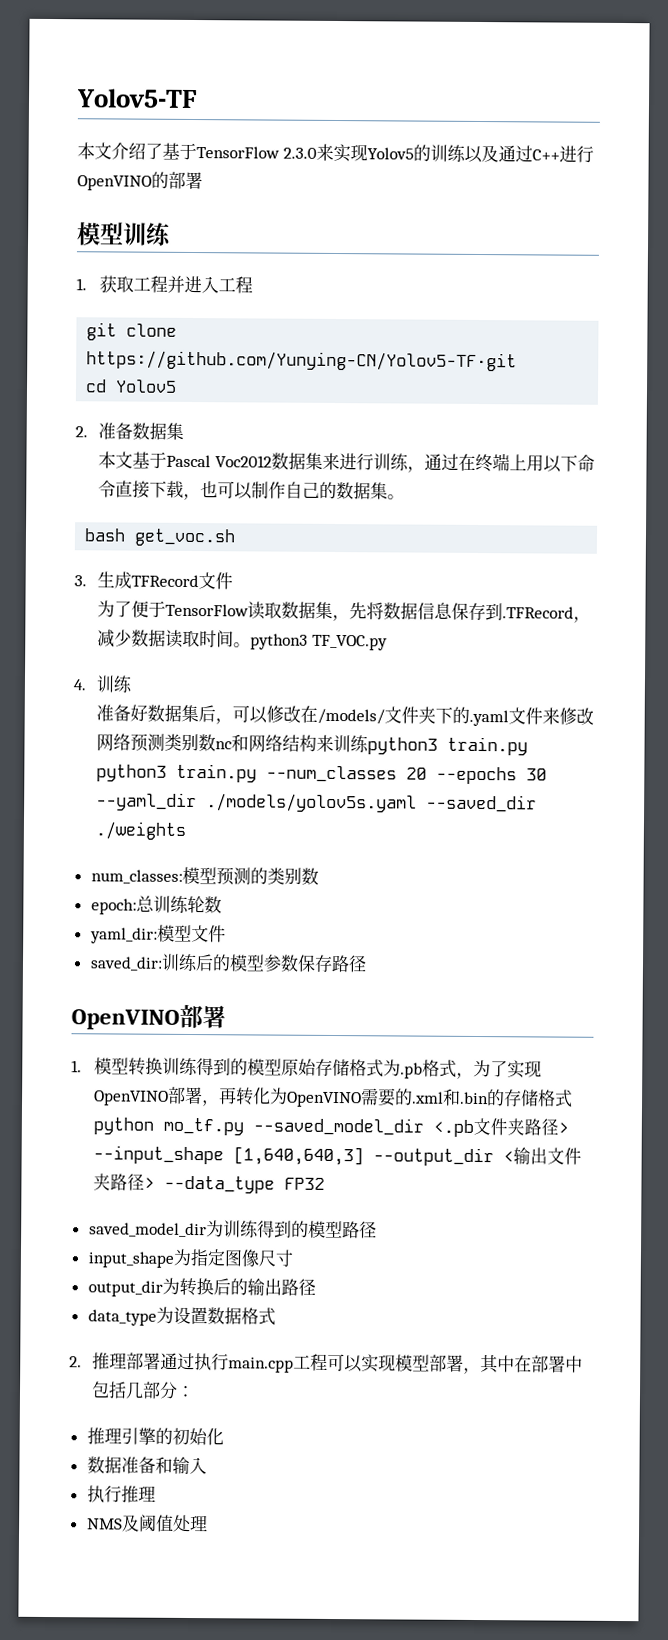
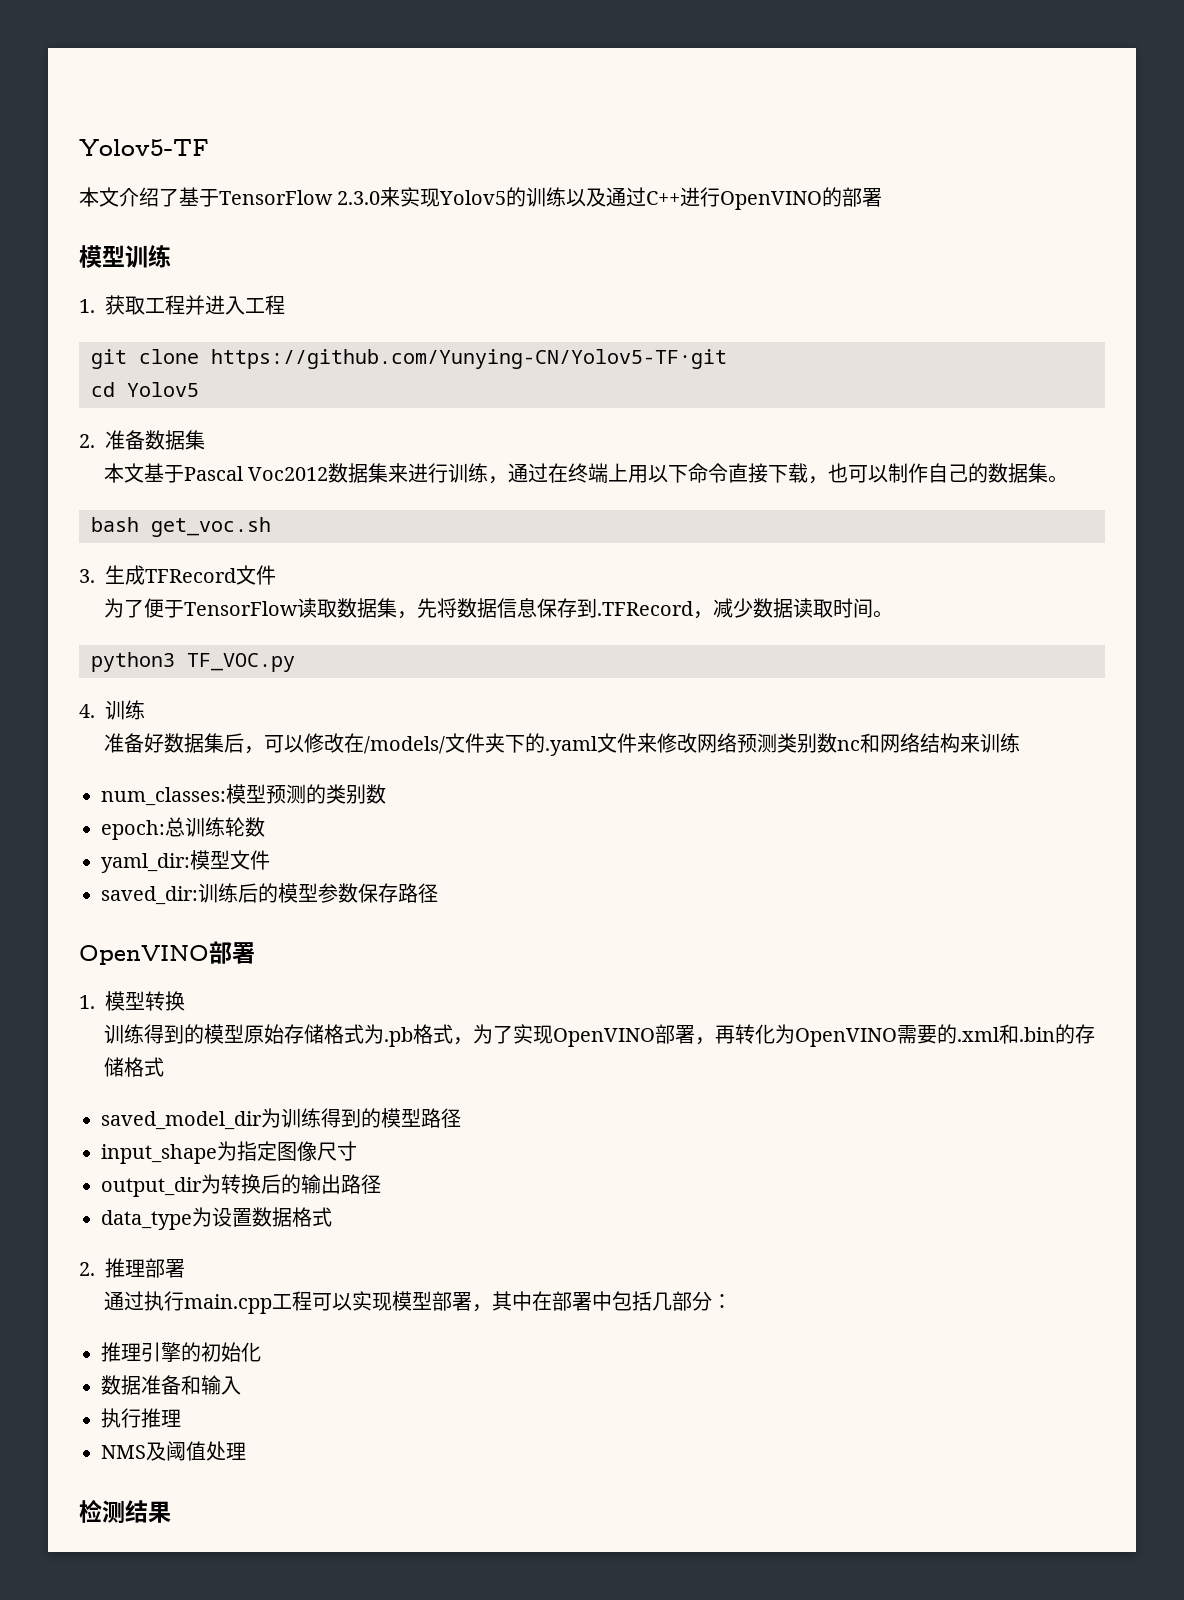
- 为了便于TensorFlow读取数据集，先将数据信息保存到.TFRecord，减少数据读取时间。python3 TF_VOC.py
+ 为了便于TensorFlow读取数据集，先将数据信息保存到.TFRecord，减少数据读取时间。
+ python3 TF_VOC.py
- 准备好数据集后，可以修改在/models/文件夹下的.yaml文件来修改网络预测类别数nc和网络结构来训练python3 train.py python3 train.py --num_classes 20 --epochs 30 --yaml_dir ./models/yolov5s.yaml --saved_dir ./weights
+ 准备好数据集后，可以修改在/models/文件夹下的.yaml文件来修改网络预测类别数nc和网络结构来训练
- 1.模型转换训练得到的模型原始存储格式为.pb格式，为了实现OpenVINO部署，再转化为OpenVINO需要的.xml和.bin的存储格式python mo_tf.py --saved_model_dir <.pb文件夹路径> --input_shape [1,640,640,3] --output_dir <输出文件夹路径> --data_type FP32
+ 1.模型转换
+ 训练得到的模型原始存储格式为.pb格式，为了实现OpenVINO部署，再转化为OpenVINO需要的.xml和.bin的存储格式
- 2.推理部署通过执行main.cpp工程可以实现模型部署，其中在部署中包括几部分：
+ 2.推理部署
+ 通过执行main.cpp工程可以实现模型部署，其中在部署中包括几部分：
+ 检测结果

